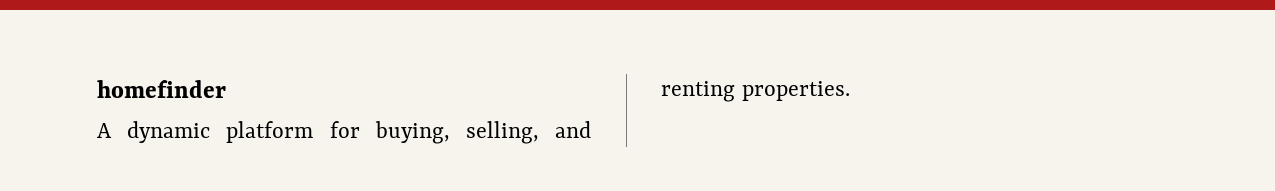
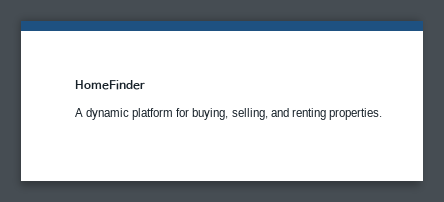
- homefinder
+ HomeFinder

